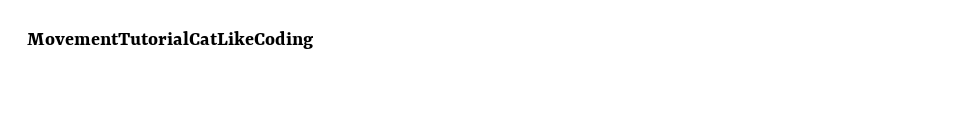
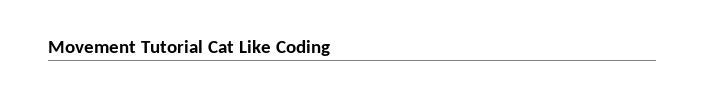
- MovementTutorialCatLikeCoding
+ Movement Tutorial Cat Like Coding

